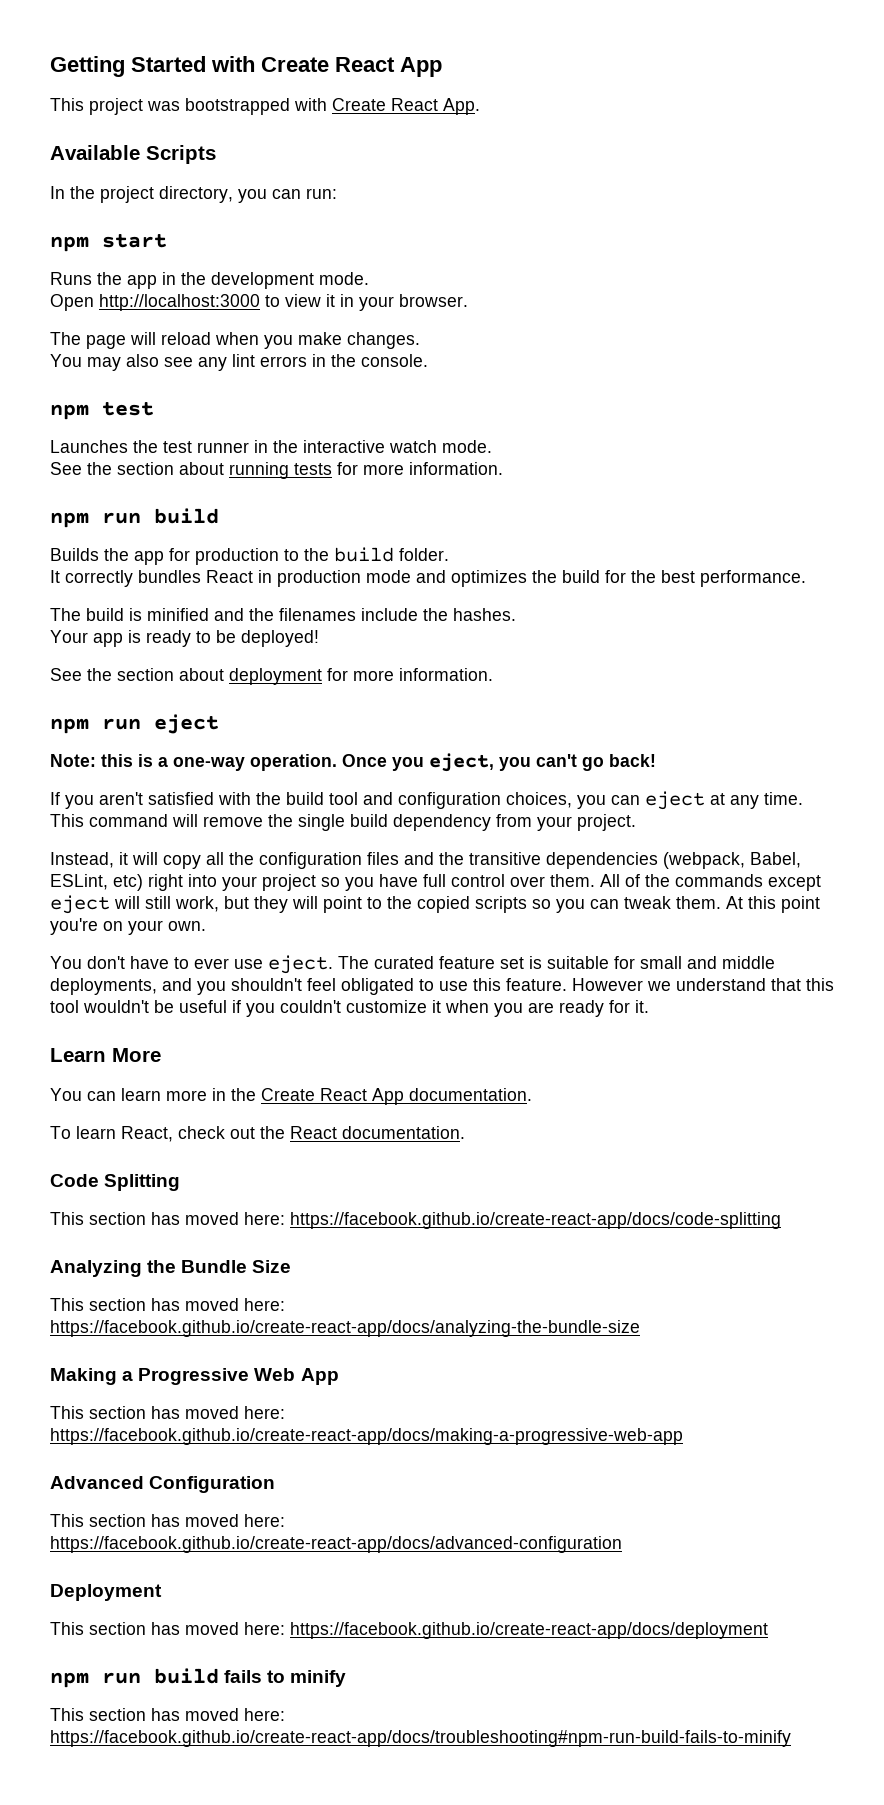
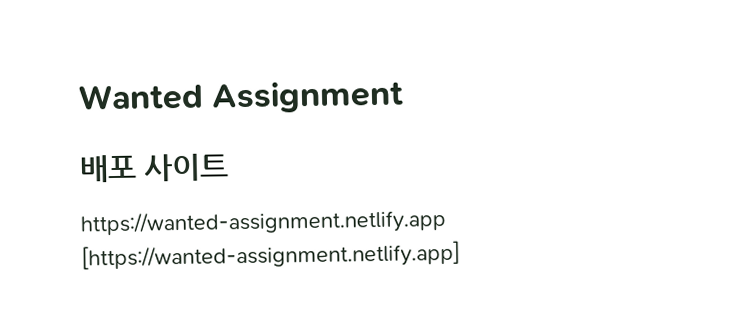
- Getting Started with Create React App
- This project was bootstrapped with Create React App.
- Available Scripts
- In the project directory, you can run:
- npm start
- Runs the app in the development mode.
- Open http://localhost:3000 to view it in your browser.
- The page will reload when you make changes.
- You may also see any lint errors in the console.
- npm test
- Launches the test runner in the interactive watch mode.
- See the section about running tests for more information.
- npm run build
- Builds the app for production to the build folder.
- It correctly bundles React in production mode and optimizes the build for the best performance.
- The build is minified and the filenames include the hashes.
- Your app is ready to be deployed!
- See the section about deployment for more information.
- npm run eject
- Note: this is a one-way operation. Once you eject, you can't go back!
- If you aren't satisfied with the build tool and configuration choices, you can eject at any time. This command will remove the single build dependency from your project.
- Instead, it will copy all the configuration files and the transitive dependencies (webpack, Babel, ESLint, etc) right into your project so you have full control over them. All of the commands except eject will still work, but they will point to the copied scripts so you can tweak them. At this point you're on your own.
- You don't have to ever use eject. The curated feature set is suitable for small and middle deployments, and you shouldn't feel obligated to use this feature. However we understand that this tool wouldn't be useful if you couldn't customize it when you are ready for it.
- Learn More
- You can learn more in the Create React App documentation.
- To learn React, check out the React documentation.
- Code Splitting
- This section has moved here: https://facebook.github.io/create-react-app/docs/code-splitting
- Analyzing the Bundle Size
- This section has moved here: https://facebook.github.io/create-react-app/docs/analyzing-the-bundle-size
- Making a Progressive Web App
- This section has moved here: https://facebook.github.io/create-react-app/docs/making-a-progressive-web-app
- Advanced Configuration
- This section has moved here: https://facebook.github.io/create-react-app/docs/advanced-configuration
- Deployment
- This section has moved here: https://facebook.github.io/create-react-app/docs/deployment
- npm run build fails to minify
- This section has moved here: https://facebook.github.io/create-react-app/docs/troubleshooting#npm-run-build-fails-to-minify
+ Wanted Assignment
+ 배포 사이트
+ https://wanted-assignment.netlify.app [https://wanted-assignment.netlify.app]

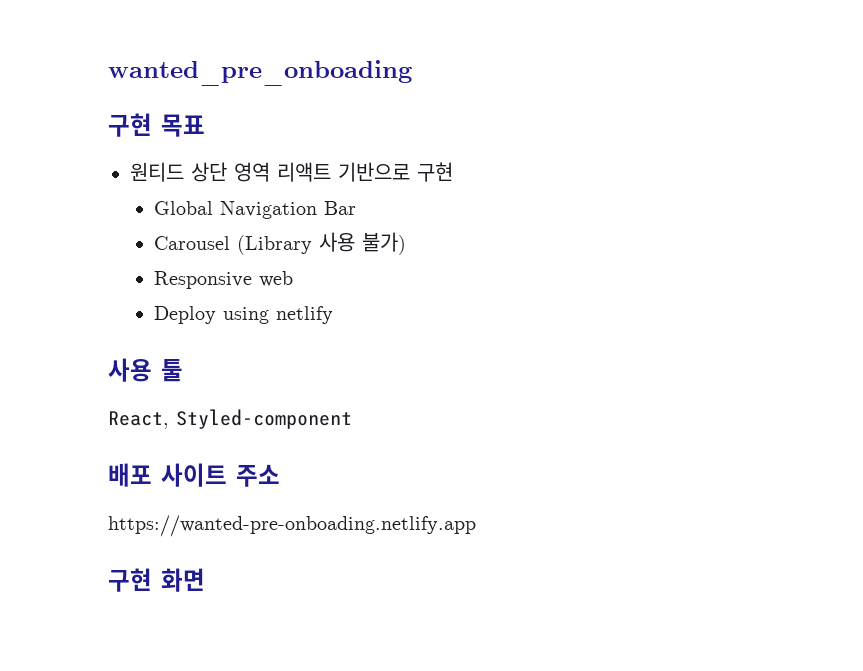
- Wanted Assignment
- 배포 사이트
- https://wanted-assignment.netlify.app [https://wanted-assignment.netlify.app]
+ wanted_pre_onboading
+ 구현 목표
+ 원티드 상단 영역 리액트 기반으로 구현
+ Global Navigation Bar
+ Carousel (Library 사용 불가)
+ Responsive web
+ Deploy using netlify
+ 사용 툴
+ React, Styled-component
+ 배포 사이트 주소
+ https://wanted-pre-onboading.netlify.app
+ 구현 화면

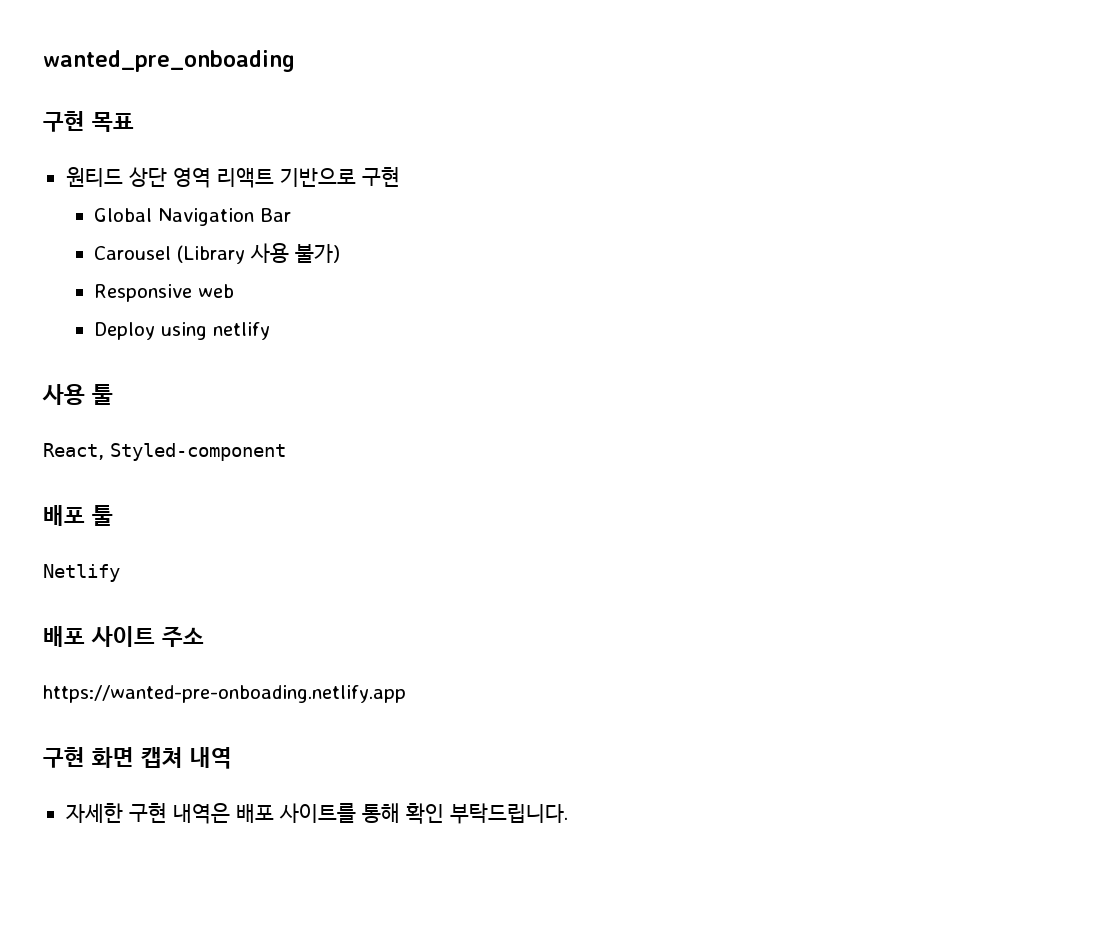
+ 배포 툴
+ Netlify
- 구현 화면
+ 구현 화면 캡쳐 내역
+ 자세한 구현 내역은 배포 사이트를 통해 확인 부탁드립니다.

